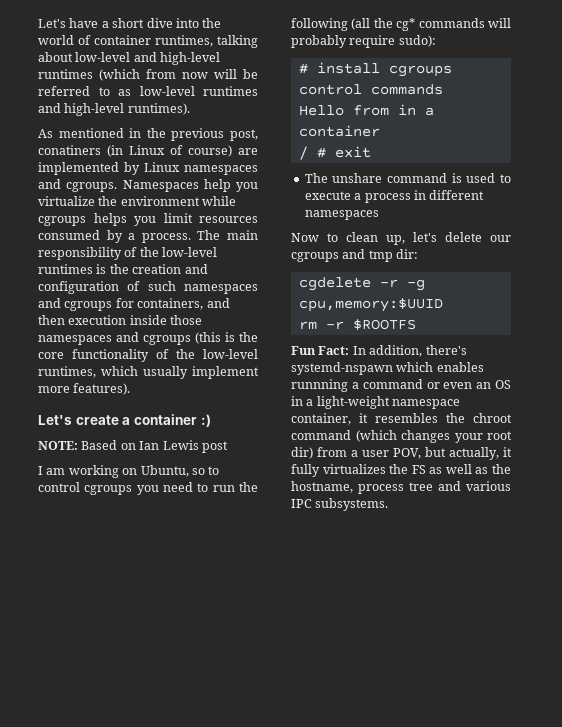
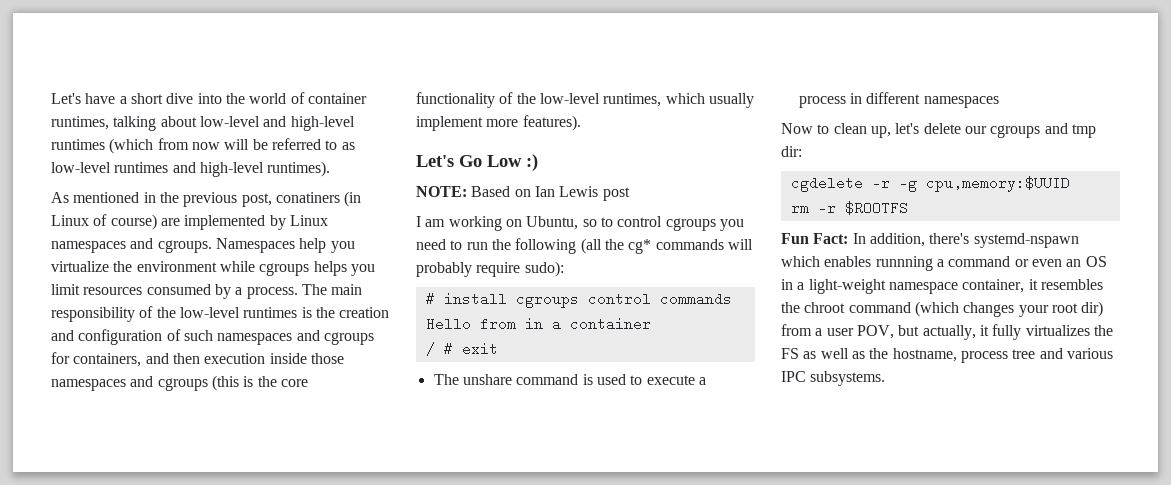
- Let's create a container :)
+ Let's Go Low :)

